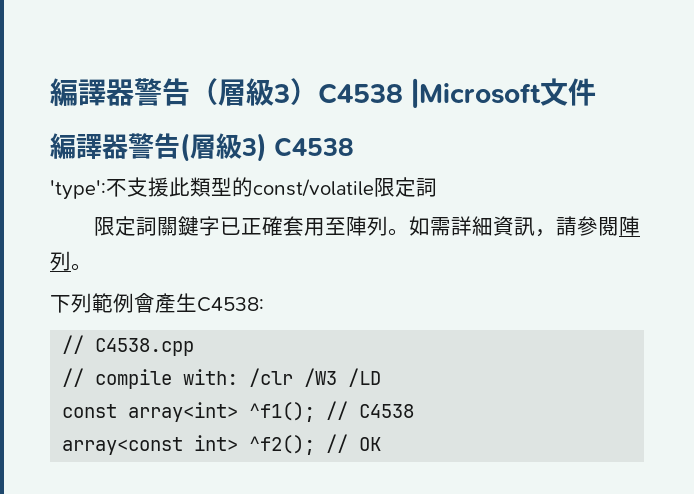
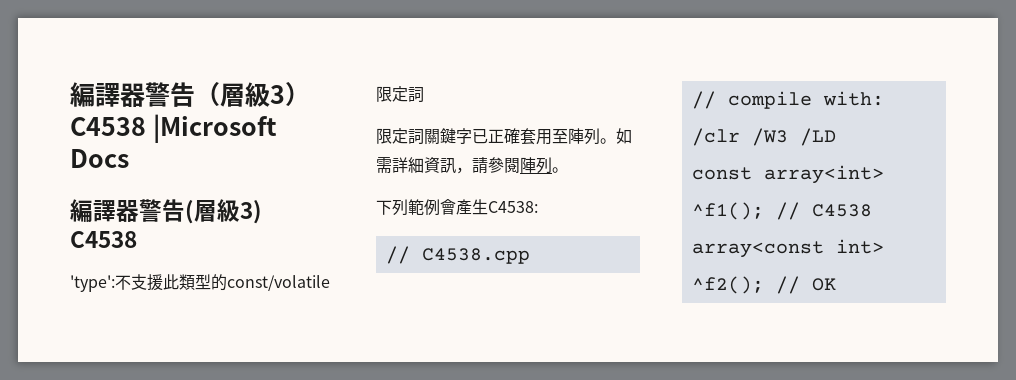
- 編譯器警告（層級3）C4538 |Microsoft文件
+ 編譯器警告（層級3）C4538 |Microsoft Docs

